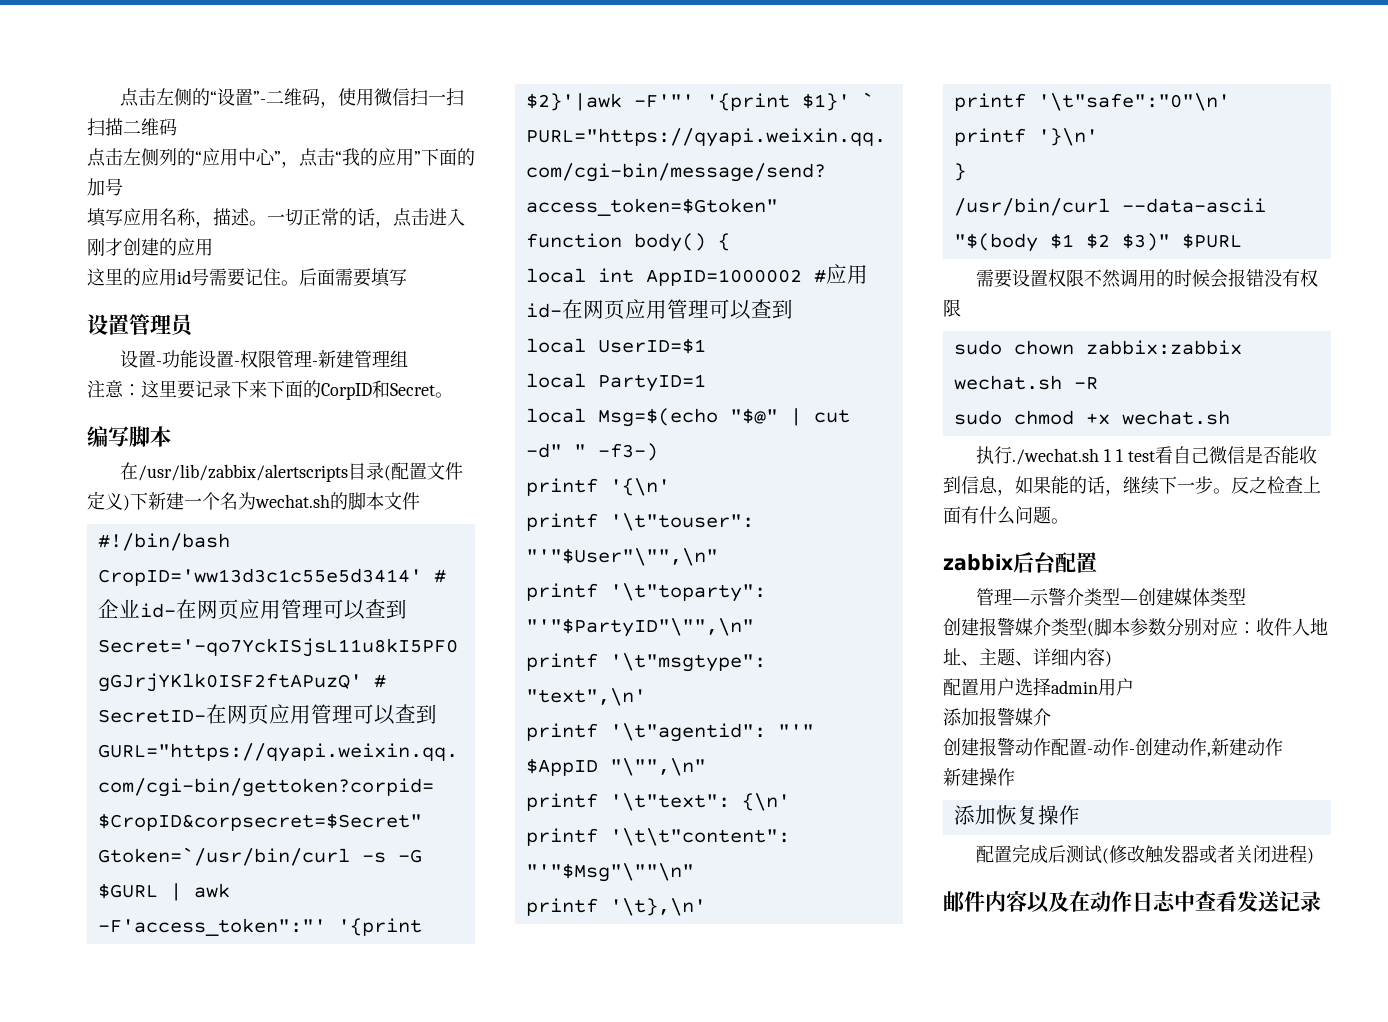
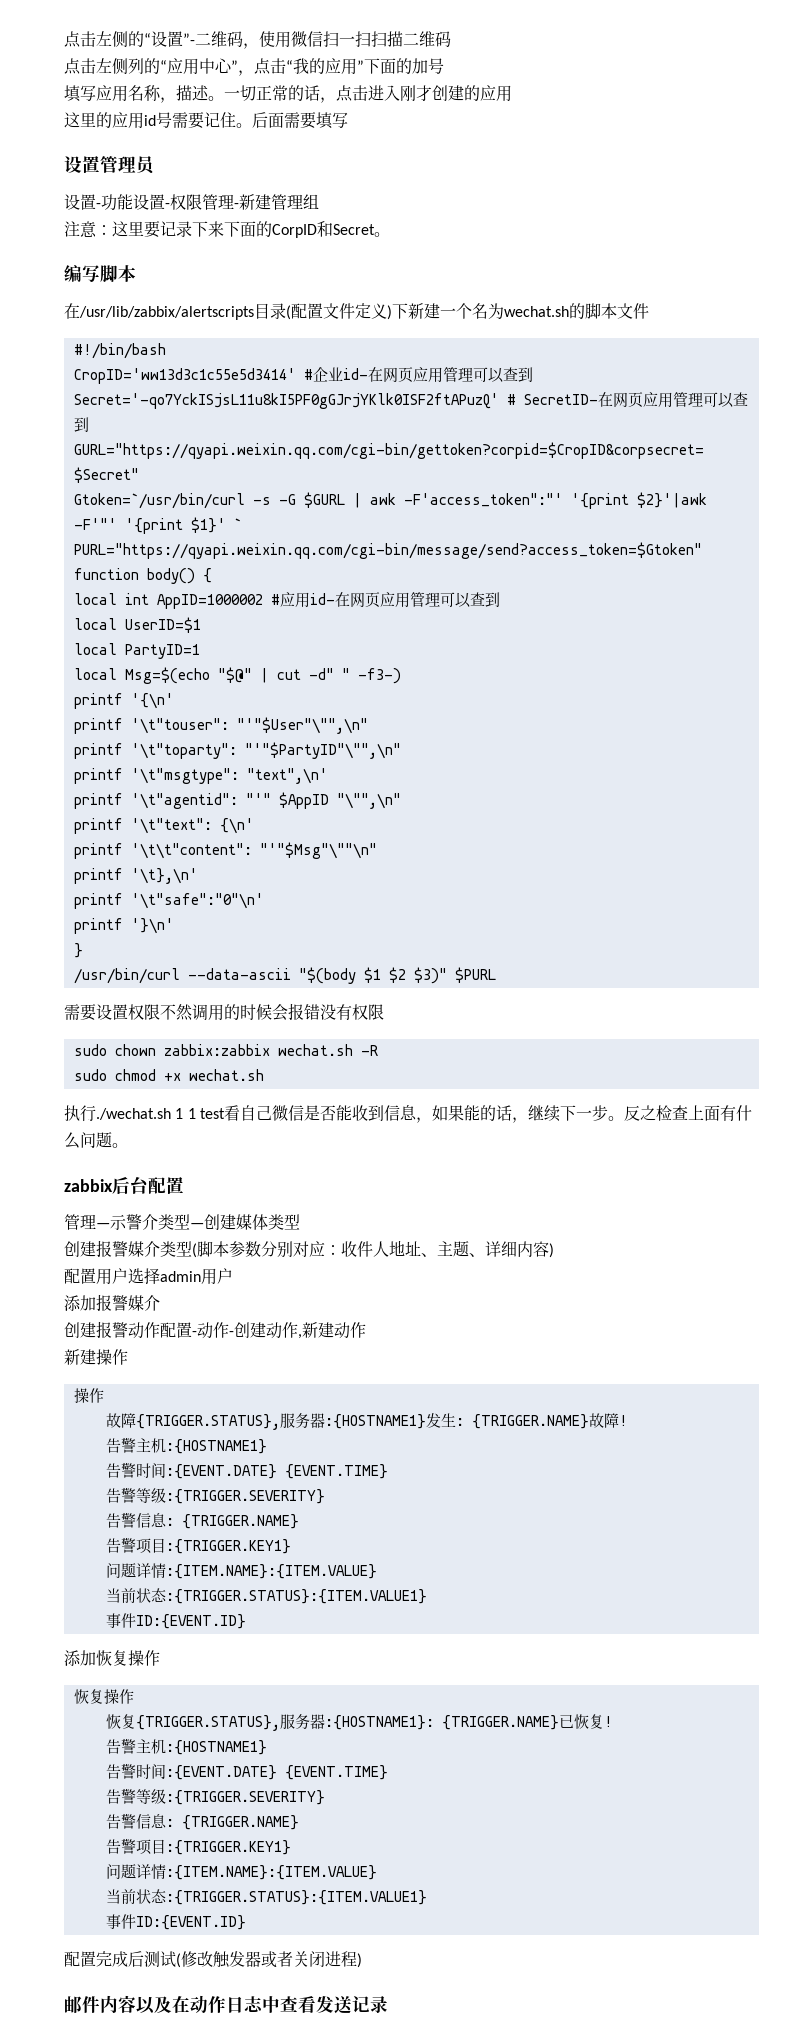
  新建操作
+ 操作
+ 故障{TRIGGER.STATUS},服务器:{HOSTNAME1}发生: {TRIGGER.NAME}故障!
+ 告警主机:{HOSTNAME1}
+ 告警时间:{EVENT.DATE} {EVENT.TIME}
+ 告警等级:{TRIGGER.SEVERITY}
+ 告警信息: {TRIGGER.NAME}
+ 告警项目:{TRIGGER.KEY1}
+ 问题详情:{ITEM.NAME}:{ITEM.VALUE}
+ 当前状态:{TRIGGER.STATUS}:{ITEM.VALUE1}
+ 事件ID:{EVENT.ID}
  添加恢复操作
+ 恢复操作
+ 恢复{TRIGGER.STATUS},服务器:{HOSTNAME1}: {TRIGGER.NAME}已恢复!
+ 告警主机:{HOSTNAME1}
+ 告警时间:{EVENT.DATE} {EVENT.TIME}
+ 告警等级:{TRIGGER.SEVERITY}
+ 告警信息: {TRIGGER.NAME}
+ 告警项目:{TRIGGER.KEY1}
+ 问题详情:{ITEM.NAME}:{ITEM.VALUE}
+ 当前状态:{TRIGGER.STATUS}:{ITEM.VALUE1}
+ 事件ID:{EVENT.ID}

